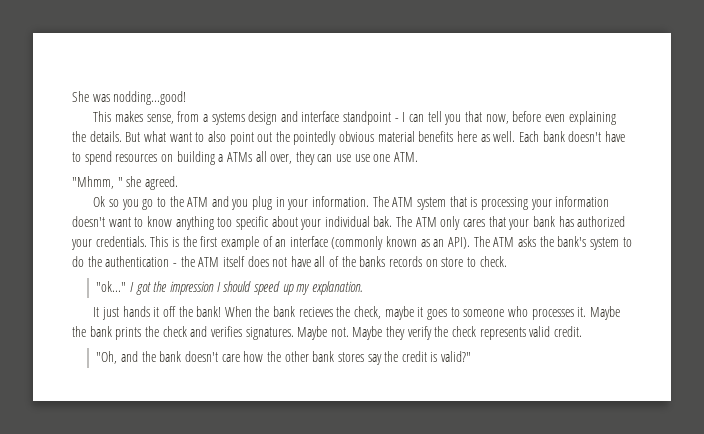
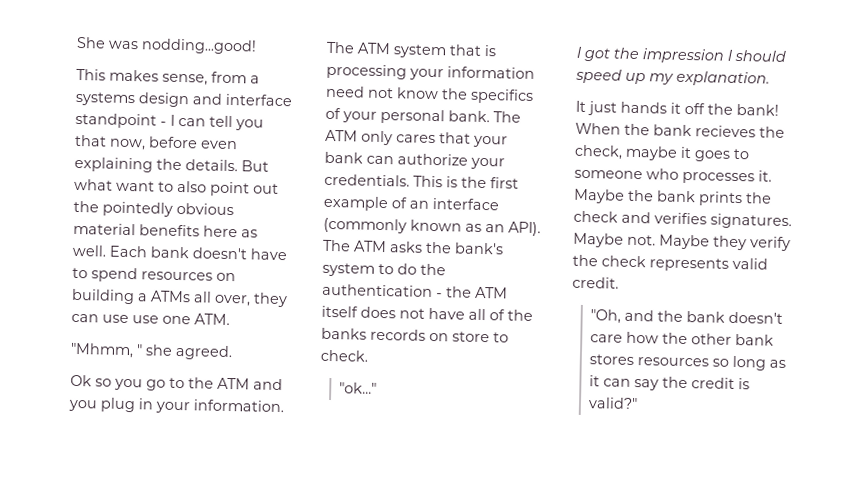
- The ATM system that is processing your information doesn't want to know anything too specific about your individual bak.
+ The ATM system that is processing your information need not know the specifics of your personal bank.
- The ATM only cares that your bank has authorized your credentials.
+ The ATM only cares that your bank can authorize your credentials.
- "ok..." I got the impression I should speed up my explanation.
+ "ok..."
+ I got the impression I should speed up my explanation.
- "Oh, and the bank doesn't care how the other bank stores say the credit is valid?"
+ "Oh, and the bank doesn't care how the other bank stores resources so long as it can say the credit is valid?"

